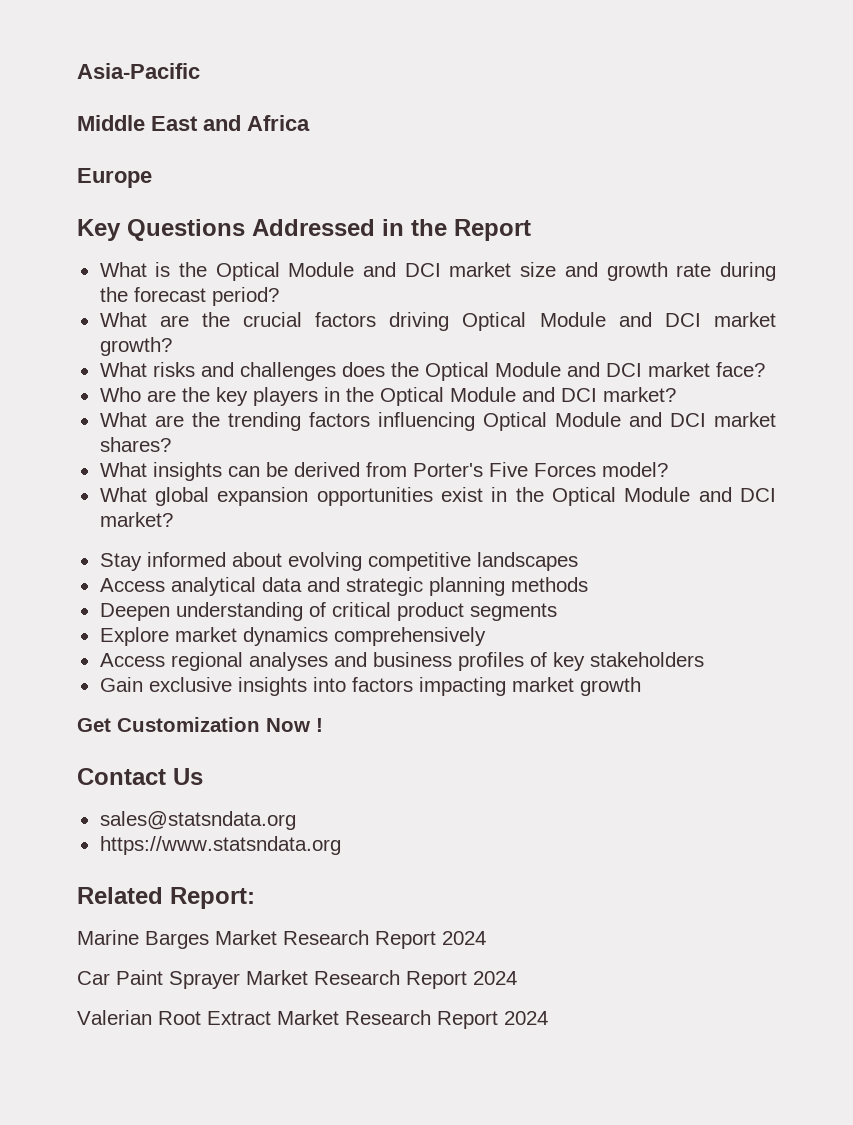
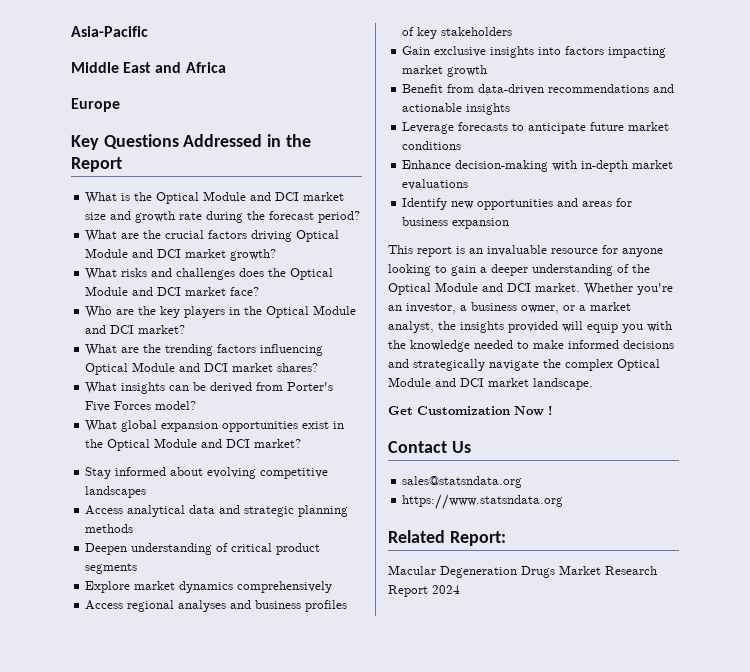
+ Benefit from data-driven recommendations and actionable insights
+ Leverage forecasts to anticipate future market conditions
+ Enhance decision-making with in-depth market evaluations
+ Identify new opportunities and areas for business expansion
+ This report is an invaluable resource for anyone looking to gain a deeper understanding of the Optical Module and DCI market. Whether you're an investor, a business owner, or a market analyst, the insights provided will equip you with the knowledge needed to make informed decisions and strategically navigate the complex Optical Module and DCI market landscape.
- Marine Barges Market Research Report 2024
- Car Paint Sprayer Market Research Report 2024
- Valerian Root Extract Market Research Report 2024
+ Macular Degeneration Drugs Market Research Report 2024

